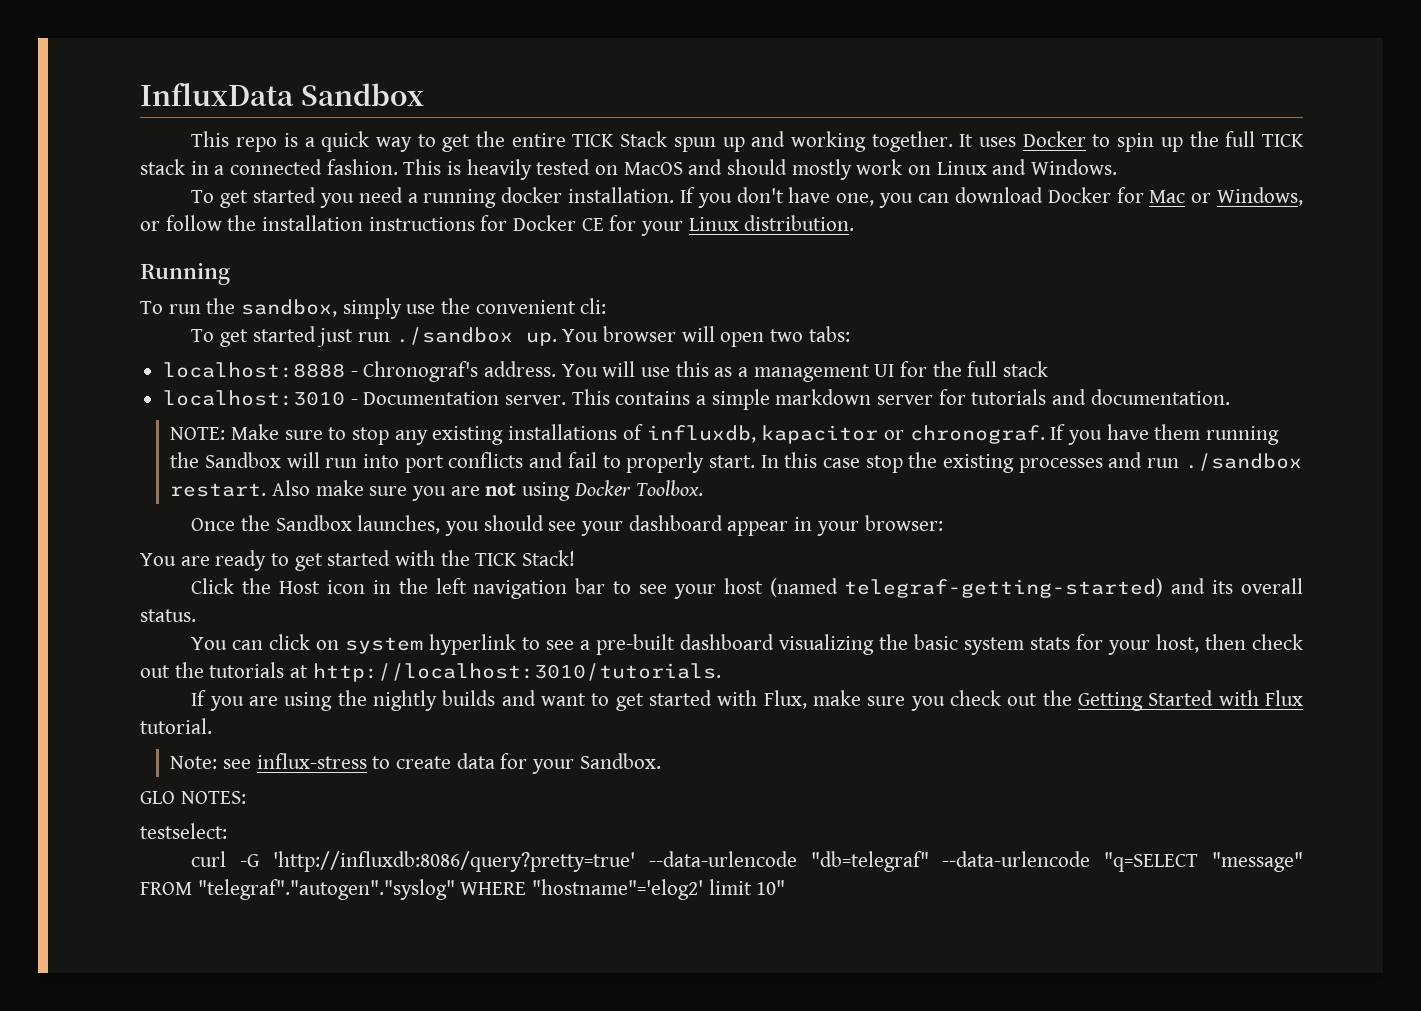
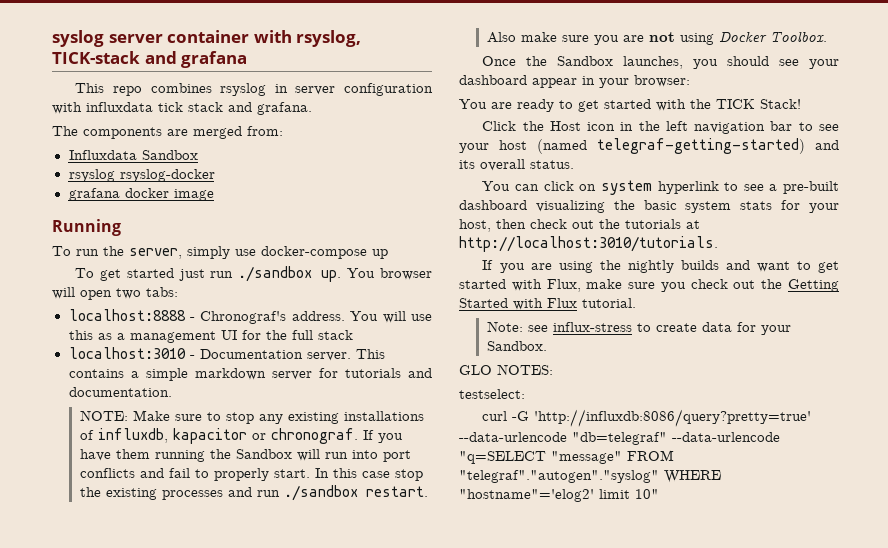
- InfluxData Sandbox
- This repo is a quick way to get the entire TICK Stack spun up and working together. It uses Docker to spin up the full TICK stack in a connected fashion. This is heavily tested on MacOS and should mostly work on Linux and Windows.
- To get started you need a running docker installation. If you don't have one, you can download Docker for Mac or Windows, or follow the installation instructions for Docker CE for your Linux distribution.
+ syslog server container with rsyslog, TICK-stack and grafana
+ This repo combines rsyslog in server configuration with influxdata tick stack and grafana.
+ The components are merged from:
+ Influxdata Sandbox
+ rsyslog rsyslog-docker
+ grafana docker image
- To run the sandbox, simply use the convenient cli:
+ To run the server, simply use docker-compose up

